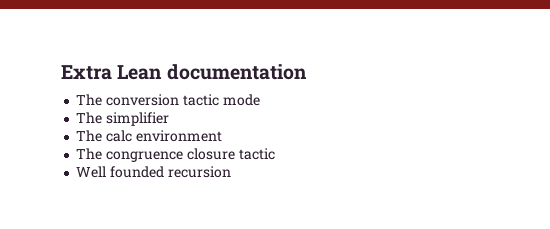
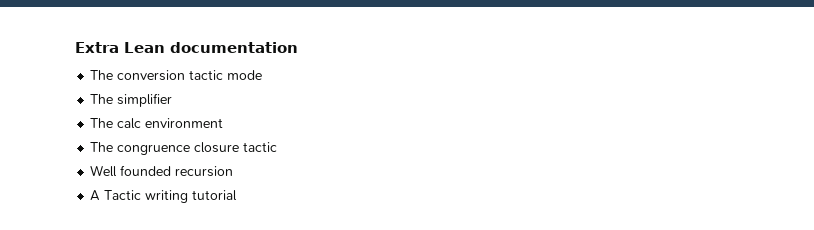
+ A Tactic writing tutorial

